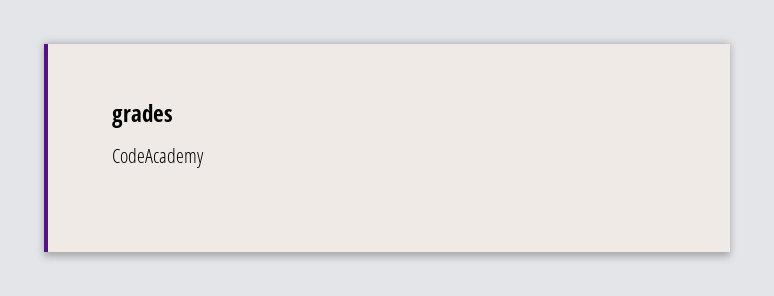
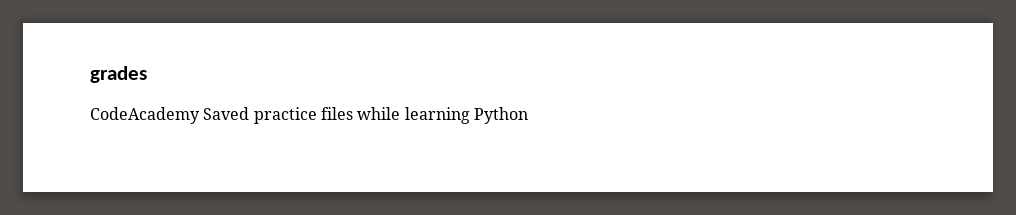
- CodeAcademy
+ CodeAcademy Saved practice files while learning Python

